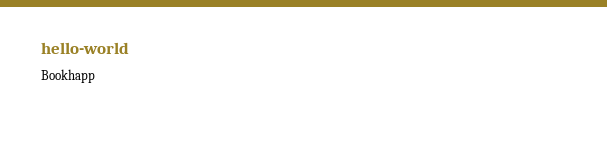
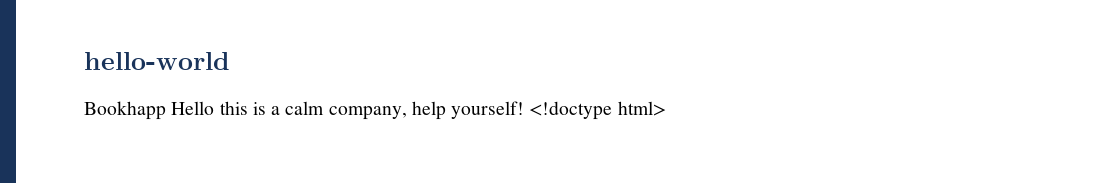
- Bookhapp
+ Bookhapp Hello this is a calm company, help yourself! <!doctype html>

